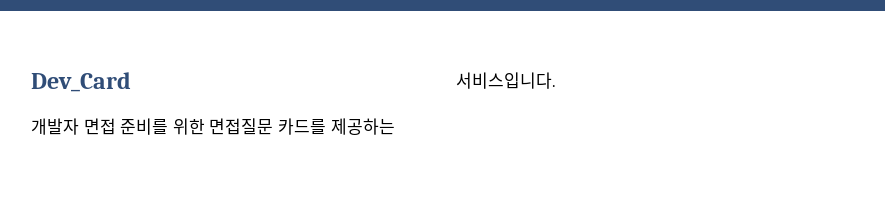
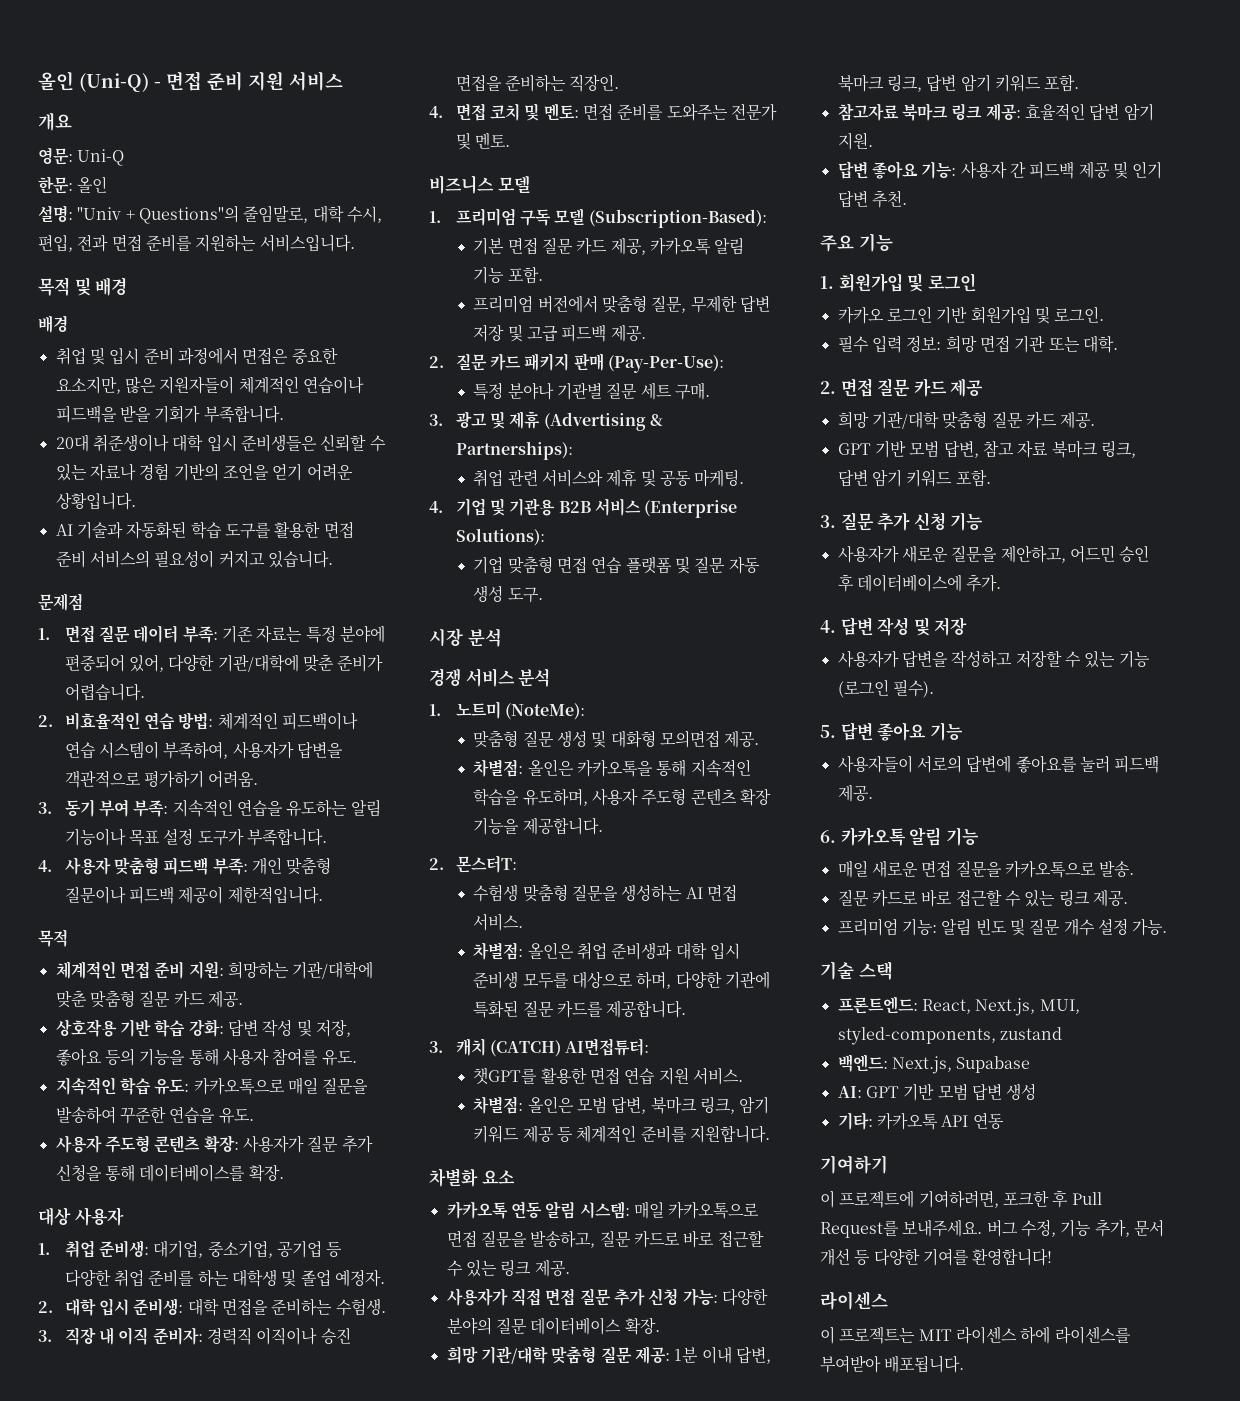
- Dev_Card
- 개발자 면접 준비를 위한 면접질문 카드를 제공하는 서비스입니다.
+ 올인 (Uni-Q) - 면접 준비 지원 서비스
+ 개요
+ 영문: Uni-Q
+ 한문: 올인
+ 설명: "Univ + Questions"의 줄임말로, 대학 수시, 편입, 전과 면접 준비를 지원하는 서비스입니다.
+ 목적 및 배경
+ 배경
+ 취업 및 입시 준비 과정에서 면접은 중요한 요소지만, 많은 지원자들이 체계적인 연습이나 피드백을 받을 기회가 부족합니다.
+ 20대 취준생이나 대학 입시 준비생들은 신뢰할 수 있는 자료나 경험 기반의 조언을 얻기 어려운 상황입니다.
+ AI 기술과 자동화된 학습 도구를 활용한 면접 준비 서비스의 필요성이 커지고 있습니다.
+ 문제점
+ 1. 면접 질문 데이터 부족: 기존 자료는 특정 분야에 편중되어 있어, 다양한 기관/대학에 맞춘 준비가 어렵습니다.
+ 2. 비효율적인 연습 방법: 체계적인 피드백이나 연습 시스템이 부족하여, 사용자가 답변을 객관적으로 평가하기 어려움.
+ 3. 동기 부여 부족: 지속적인 연습을 유도하는 알림 기능이나 목표 설정 도구가 부족합니다.
+ 4. 사용자 맞춤형 피드백 부족: 개인 맞춤형 질문이나 피드백 제공이 제한적입니다.
+ 목적
+ 체계적인 면접 준비 지원: 희망하는 기관/대학에 맞춘 맞춤형 질문 카드 제공.
+ 상호작용 기반 학습 강화: 답변 작성 및 저장, 좋아요 등의 기능을 통해 사용자 참여를 유도.
+ 지속적인 학습 유도: 카카오톡으로 매일 질문을 발송하여 꾸준한 연습을 유도.
+ 사용자 주도형 콘텐츠 확장: 사용자가 질문 추가 신청을 통해 데이터베이스를 확장.
+ 대상 사용자
+ 1. 취업 준비생: 대기업, 중소기업, 공기업 등 다양한 취업 준비를 하는 대학생 및 졸업 예정자.
+ 2. 대학 입시 준비생: 대학 면접을 준비하는 수험생.
+ 3. 직장 내 이직 준비자: 경력직 이직이나 승진 면접을 준비하는 직장인.
+ 4. 면접 코치 및 멘토: 면접 준비를 도와주는 전문가 및 멘토.
+ 비즈니스 모델
+ 1. 프리미엄 구독 모델 (Subscription-Based):
+ 기본 면접 질문 카드 제공, 카카오톡 알림 기능 포함.
+ 프리미엄 버전에서 맞춤형 질문, 무제한 답변 저장 및 고급 피드백 제공.
+ 2. 질문 카드 패키지 판매 (Pay-Per-Use):
+ 특정 분야나 기관별 질문 세트 구매.
+ 3. 광고 및 제휴 (Advertising & Partnerships):
+ 취업 관련 서비스와 제휴 및 공동 마케팅.
+ 4. 기업 및 기관용 B2B 서비스 (Enterprise Solutions):
+ 기업 맞춤형 면접 연습 플랫폼 및 질문 자동 생성 도구.
+ 시장 분석
+ 경쟁 서비스 분석
+ 1. 노트미 (NoteMe):
+ 맞춤형 질문 생성 및 대화형 모의면접 제공.
+ 차별점: 올인은 카카오톡을 통해 지속적인 학습을 유도하며, 사용자 주도형 콘텐츠 확장 기능을 제공합니다.
+ 2. 몬스터T:
+ 수험생 맞춤형 질문을 생성하는 AI 면접 서비스.
+ 차별점: 올인은 취업 준비생과 대학 입시 준비생 모두를 대상으로 하며, 다양한 기관에 특화된 질문 카드를 제공합니다.
+ 3. 캐치 (CATCH) AI면접튜터:
+ 챗GPT를 활용한 면접 연습 지원 서비스.
+ 차별점: 올인은 모범 답변, 북마크 링크, 암기 키워드 제공 등 체계적인 준비를 지원합니다.
+ 차별화 요소
+ 카카오톡 연동 알림 시스템: 매일 카카오톡으로 면접 질문을 발송하고, 질문 카드로 바로 접근할 수 있는 링크 제공.
+ 사용자가 직접 면접 질문 추가 신청 가능: 다양한 분야의 질문 데이터베이스 확장.
+ 희망 기관/대학 맞춤형 질문 제공: 1분 이내 답변, 북마크 링크, 답변 암기 키워드 포함.
+ 참고자료 북마크 링크 제공: 효율적인 답변 암기 지원.
+ 답변 좋아요 기능: 사용자 간 피드백 제공 및 인기 답변 추천.
+ 주요 기능
+ 1. 회원가입 및 로그인
+ 카카오 로그인 기반 회원가입 및 로그인.
+ 필수 입력 정보: 희망 면접 기관 또는 대학.
+ 2. 면접 질문 카드 제공
+ 희망 기관/대학 맞춤형 질문 카드 제공.
+ GPT 기반 모범 답변, 참고 자료 북마크 링크, 답변 암기 키워드 포함.
+ 3. 질문 추가 신청 기능
+ 사용자가 새로운 질문을 제안하고, 어드민 승인 후 데이터베이스에 추가.
+ 4. 답변 작성 및 저장
+ 사용자가 답변을 작성하고 저장할 수 있는 기능 (로그인 필수).
+ 5. 답변 좋아요 기능
+ 사용자들이 서로의 답변에 좋아요를 눌러 피드백 제공.
+ 6. 카카오톡 알림 기능
+ 매일 새로운 면접 질문을 카카오톡으로 발송.
+ 질문 카드로 바로 접근할 수 있는 링크 제공.
+ 프리미엄 기능: 알림 빈도 및 질문 개수 설정 가능.
+ 기술 스택
+ 프론트엔드: React, Next.js, MUI, styled-components, zustand
+ 백엔드: Next.js, Supabase
+ AI: GPT 기반 모범 답변 생성
+ 기타: 카카오톡 API 연동
+ 기여하기
+ 이 프로젝트에 기여하려면, 포크한 후 Pull Request를 보내주세요. 버그 수정, 기능 추가, 문서 개선 등 다양한 기여를 환영합니다!
+ 라이센스
+ 이 프로젝트는 MIT 라이센스 하에 라이센스를 부여받아 배포됩니다.

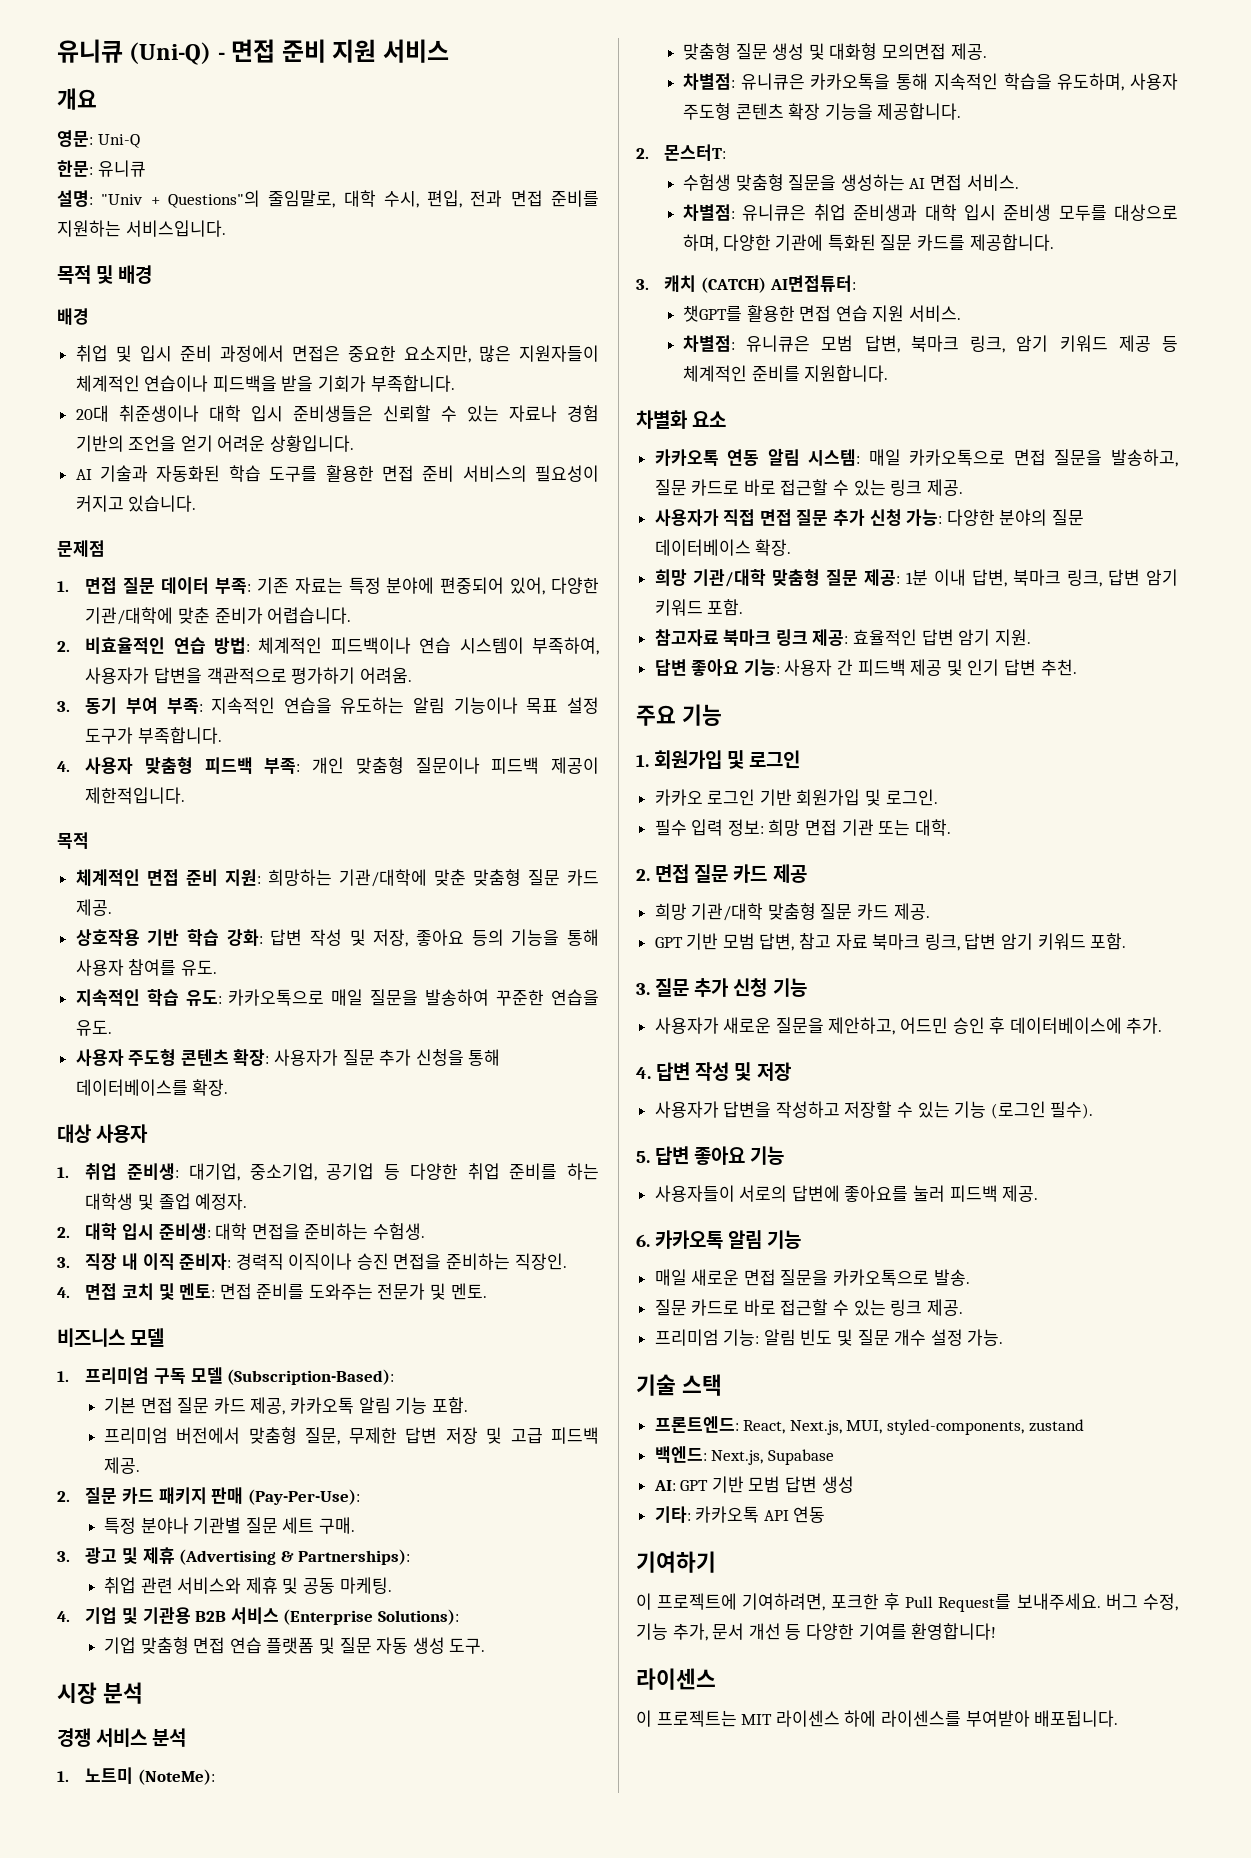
- 올인 (Uni-Q) - 면접 준비 지원 서비스
+ 유니큐 (Uni-Q) - 면접 준비 지원 서비스
- 한문: 올인
+ 한문: 유니큐
- 차별점: 올인은 카카오톡을 통해 지속적인 학습을 유도하며, 사용자 주도형 콘텐츠 확장 기능을 제공합니다.
+ 차별점: 유니큐은 카카오톡을 통해 지속적인 학습을 유도하며, 사용자 주도형 콘텐츠 확장 기능을 제공합니다.
- 차별점: 올인은 취업 준비생과 대학 입시 준비생 모두를 대상으로 하며, 다양한 기관에 특화된 질문 카드를 제공합니다.
+ 차별점: 유니큐은 취업 준비생과 대학 입시 준비생 모두를 대상으로 하며, 다양한 기관에 특화된 질문 카드를 제공합니다.
- 차별점: 올인은 모범 답변, 북마크 링크, 암기 키워드 제공 등 체계적인 준비를 지원합니다.
+ 차별점: 유니큐은 모범 답변, 북마크 링크, 암기 키워드 제공 등 체계적인 준비를 지원합니다.

